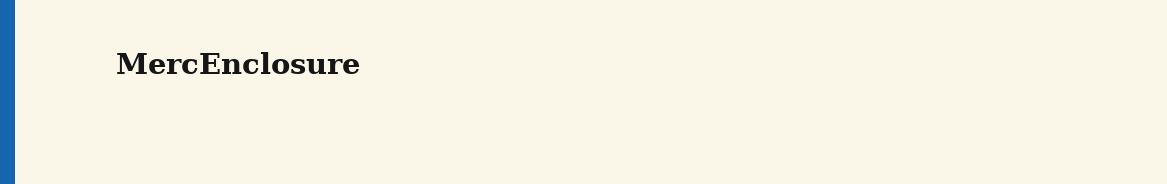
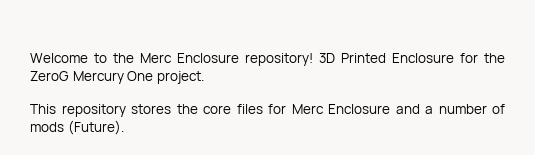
- MercEnclosure
+ Welcome to the Merc Enclosure repository! 3D Printed Enclosure for the ZeroG Mercury One project.
+ This repository stores the core files for Merc Enclosure and a number of mods (Future).

